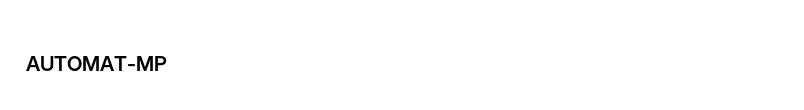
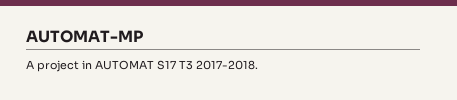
+ A project in AUTOMAT S17 T3 2017-2018.

